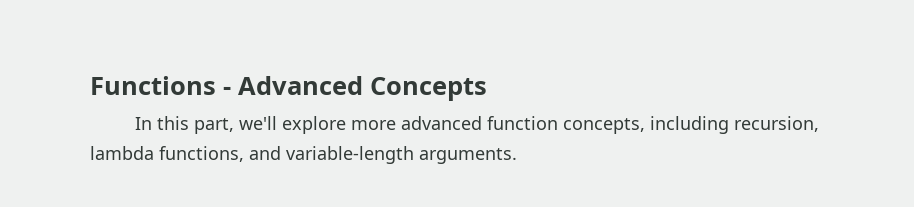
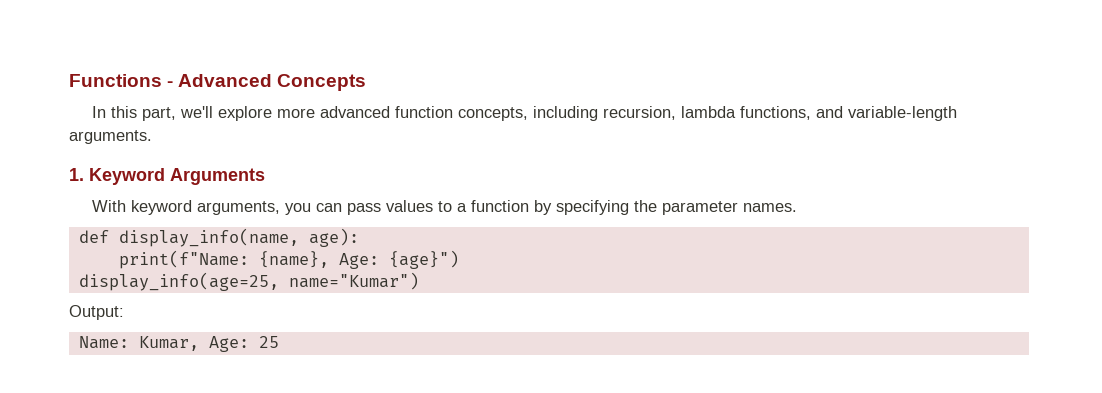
+ 1. Keyword Arguments
+ With keyword arguments, you can pass values to a function by specifying the parameter names.
+ def display_info(name, age):
+ print(f"Name: {name}, Age: {age}")
+ display_info(age=25, name="Kumar")
+ Output:
+ Name: Kumar, Age: 25

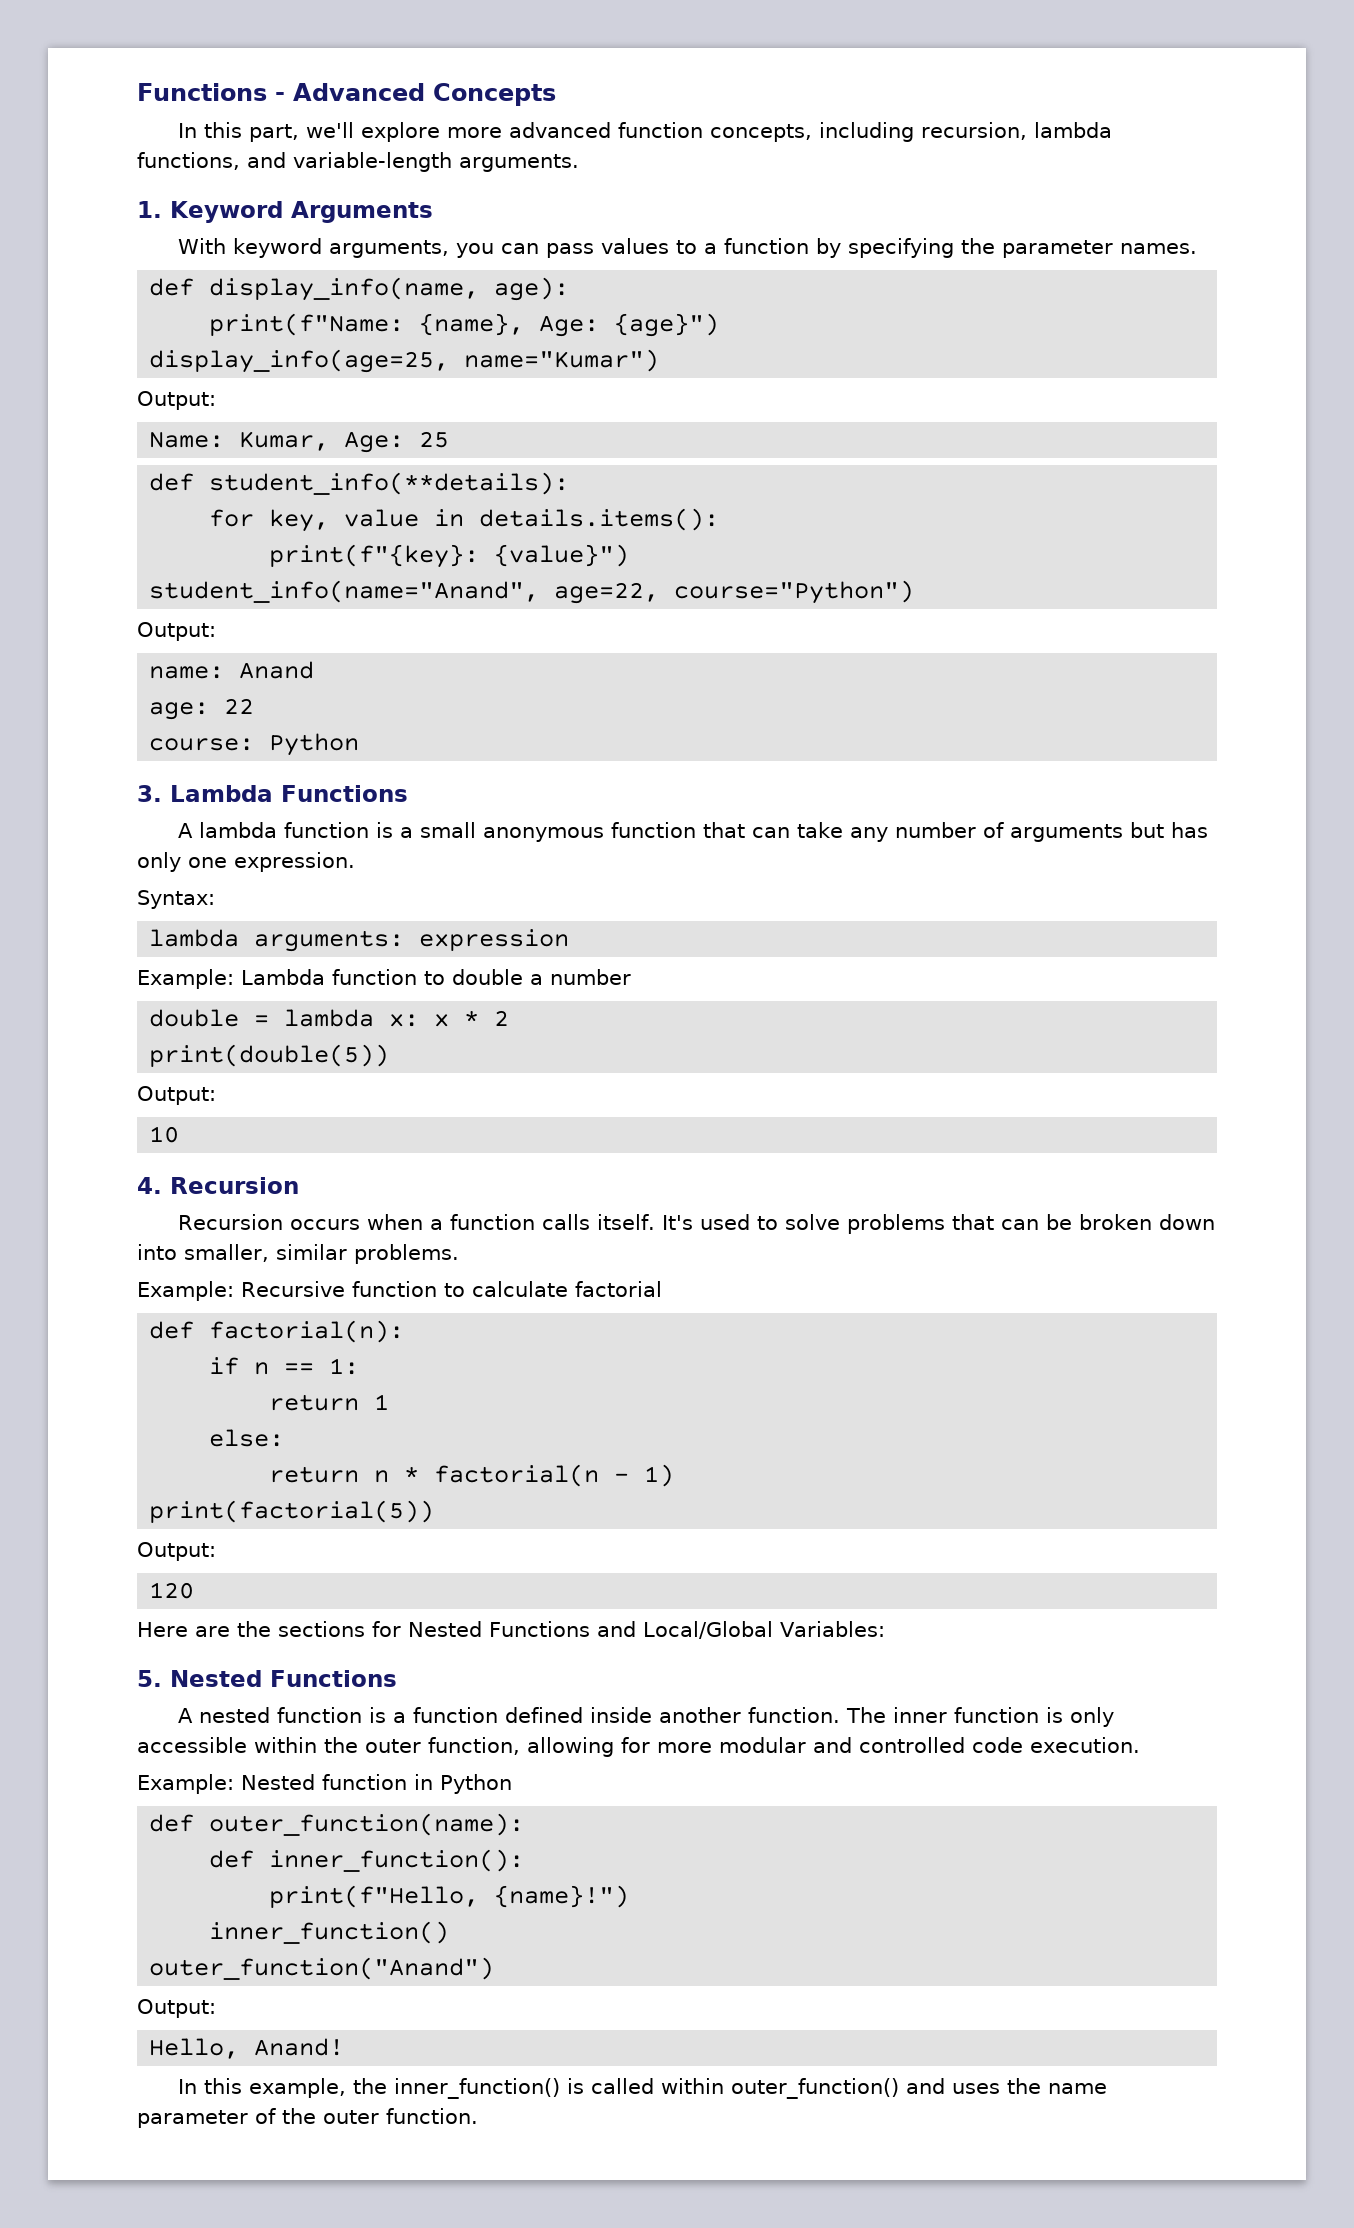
+ def student_info(**details):
+ for key, value in details.items():
+ print(f"{key}: {value}")
+ student_info(name="Anand", age=22, course="Python")
+ Output:
+ name: Anand
+ age: 22
+ course: Python
+ 3. Lambda Functions
+ A lambda function is a small anonymous function that can take any number of arguments but has only one expression.
+ Syntax:
+ lambda arguments: expression
+ Example: Lambda function to double a number
+ double = lambda x: x * 2
+ print(double(5))
+ Output:
+ 10
+ 4. Recursion
+ Recursion occurs when a function calls itself. It's used to solve problems that can be broken down into smaller, similar problems.
+ Example: Recursive function to calculate factorial
+ def factorial(n):
+ if n == 1:
+ return 1
+ else:
+ return n * factorial(n - 1)
+ print(factorial(5))
+ Output:
+ 120
+ Here are the sections for Nested Functions and Local/Global Variables:
+ 5. Nested Functions
+ A nested function is a function defined inside another function. The inner function is only accessible within the outer function, allowing for more modular and controlled code execution.
+ Example: Nested function in Python
+ def outer_function(name):
+ def inner_function():
+ print(f"Hello, {name}!")
+ inner_function()
+ outer_function("Anand")
+ Output:
+ Hello, Anand!
+ In this example, the inner_function() is called within outer_function() and uses the name parameter of the outer function.

